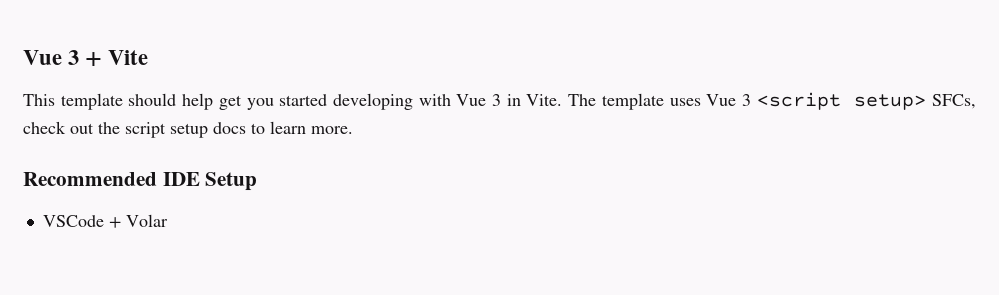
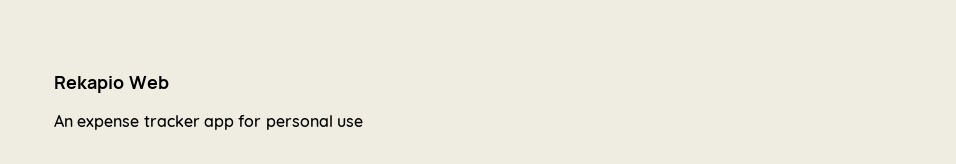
- Vue 3 + Vite
- This template should help get you started developing with Vue 3 in Vite. The template uses Vue 3 <script setup> SFCs, check out the script setup docs to learn more.
- Recommended IDE Setup
- VSCode + Volar
+ Rekapio Web
+ An expense tracker app for personal use

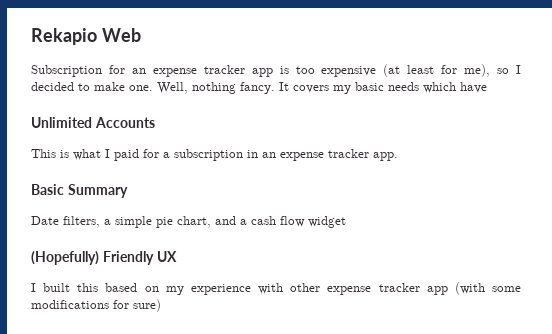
- An expense tracker app for personal use
+ Subscription for an expense tracker app is too expensive (at least for me), so I decided to make one. Well, nothing fancy. It covers my basic needs which have
+ Unlimited Accounts
+ This is what I paid for a subscription in an expense tracker app.
+ Basic Summary
+ Date filters, a simple pie chart, and a cash flow widget
+ (Hopefully) Friendly UX
+ I built this based on my experience with other expense tracker app (with some modifications for sure)

